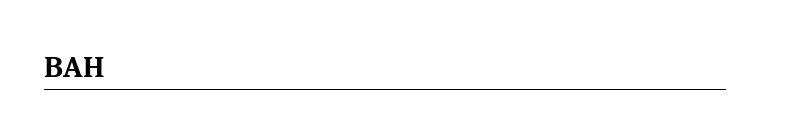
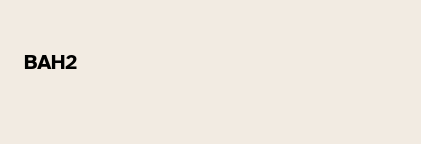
- BAH
+ BAH2

